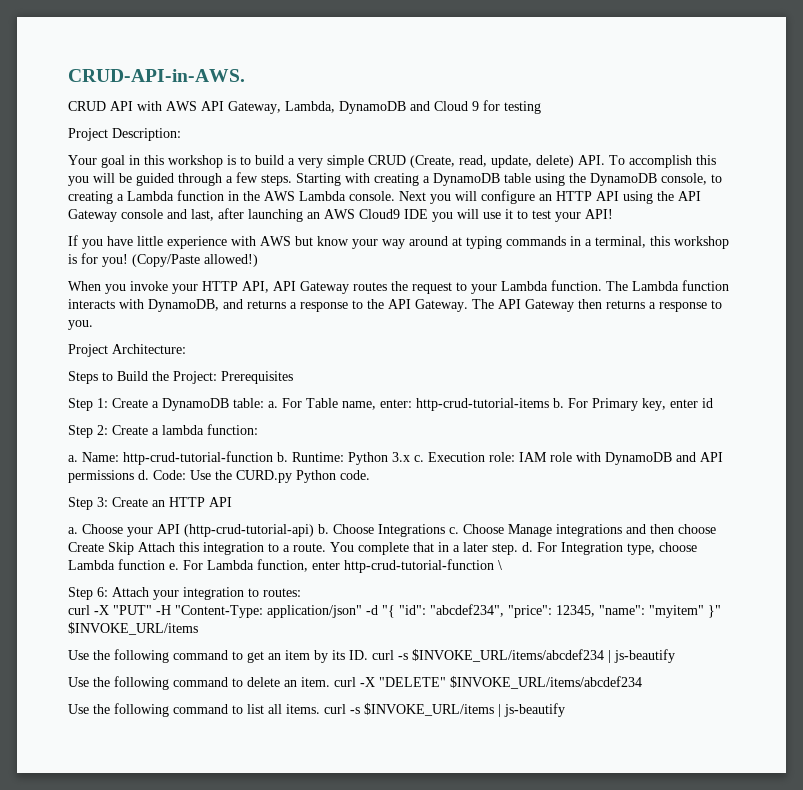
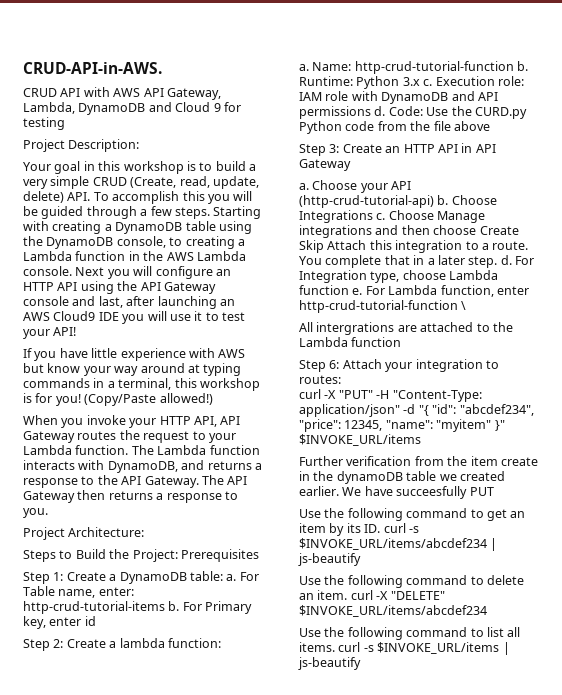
- Code: Use the CURD.py Python code.
+ Code: Use the CURD.py Python code from the file above
- Step 3: Create an HTTP API
+ Step 3: Create an HTTP API in API Gateway
+ All intergrations are attached to the Lambda function
+ Further verification from the item create in the dynamoDB table we created earlier. We have succeesfully PUT

